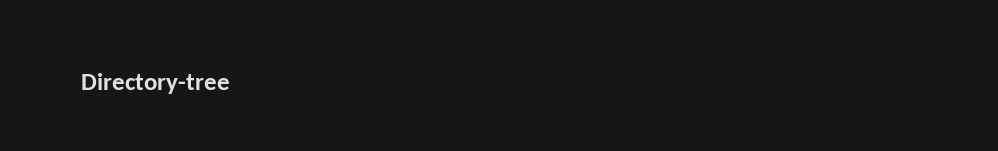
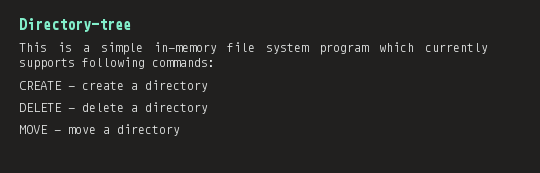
+ This is a simple in-memory file system program which currently supports following commands:
+ CREATE - create a directory
+ DELETE - delete a directory
+ MOVE - move a directory

